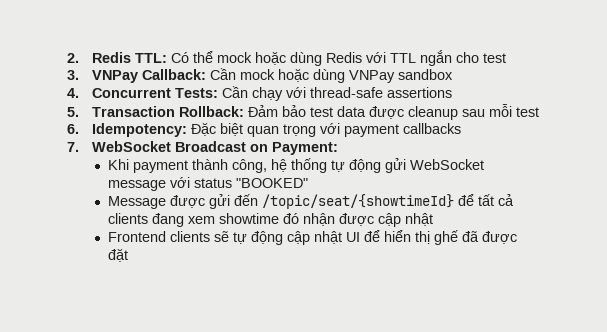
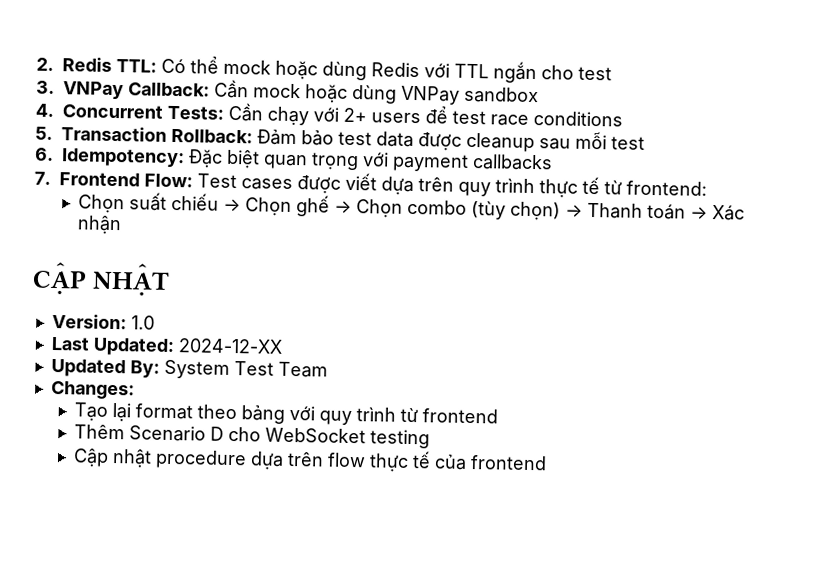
- 4. Concurrent Tests: Cần chạy với thread-safe assertions
+ 4. Concurrent Tests: Cần chạy với 2+ users để test race conditions
- 7. WebSocket Broadcast on Payment:
- Khi payment thành công, hệ thống tự động gửi WebSocket message với status "BOOKED"
- Message được gửi đến /topic/seat/{showtimeId} để tất cả clients đang xem showtime đó nhận được cập nhật
- Frontend clients sẽ tự động cập nhật UI để hiển thị ghế đã được đặt
+ 7. Frontend Flow: Test cases được viết dựa trên quy trình thực tế từ frontend:
+ Chọn suất chiếu → Chọn ghế → Chọn combo (tùy chọn) → Thanh toán → Xác nhận
+ CẬP NHẬT
+ Version: 1.0
+ Last Updated: 2024-12-XX
+ Updated By: System Test Team
+ Changes:
+ Tạo lại format theo bảng với quy trình từ frontend
+ Thêm Scenario D cho WebSocket testing
+ Cập nhật procedure dựa trên flow thực tế của frontend

